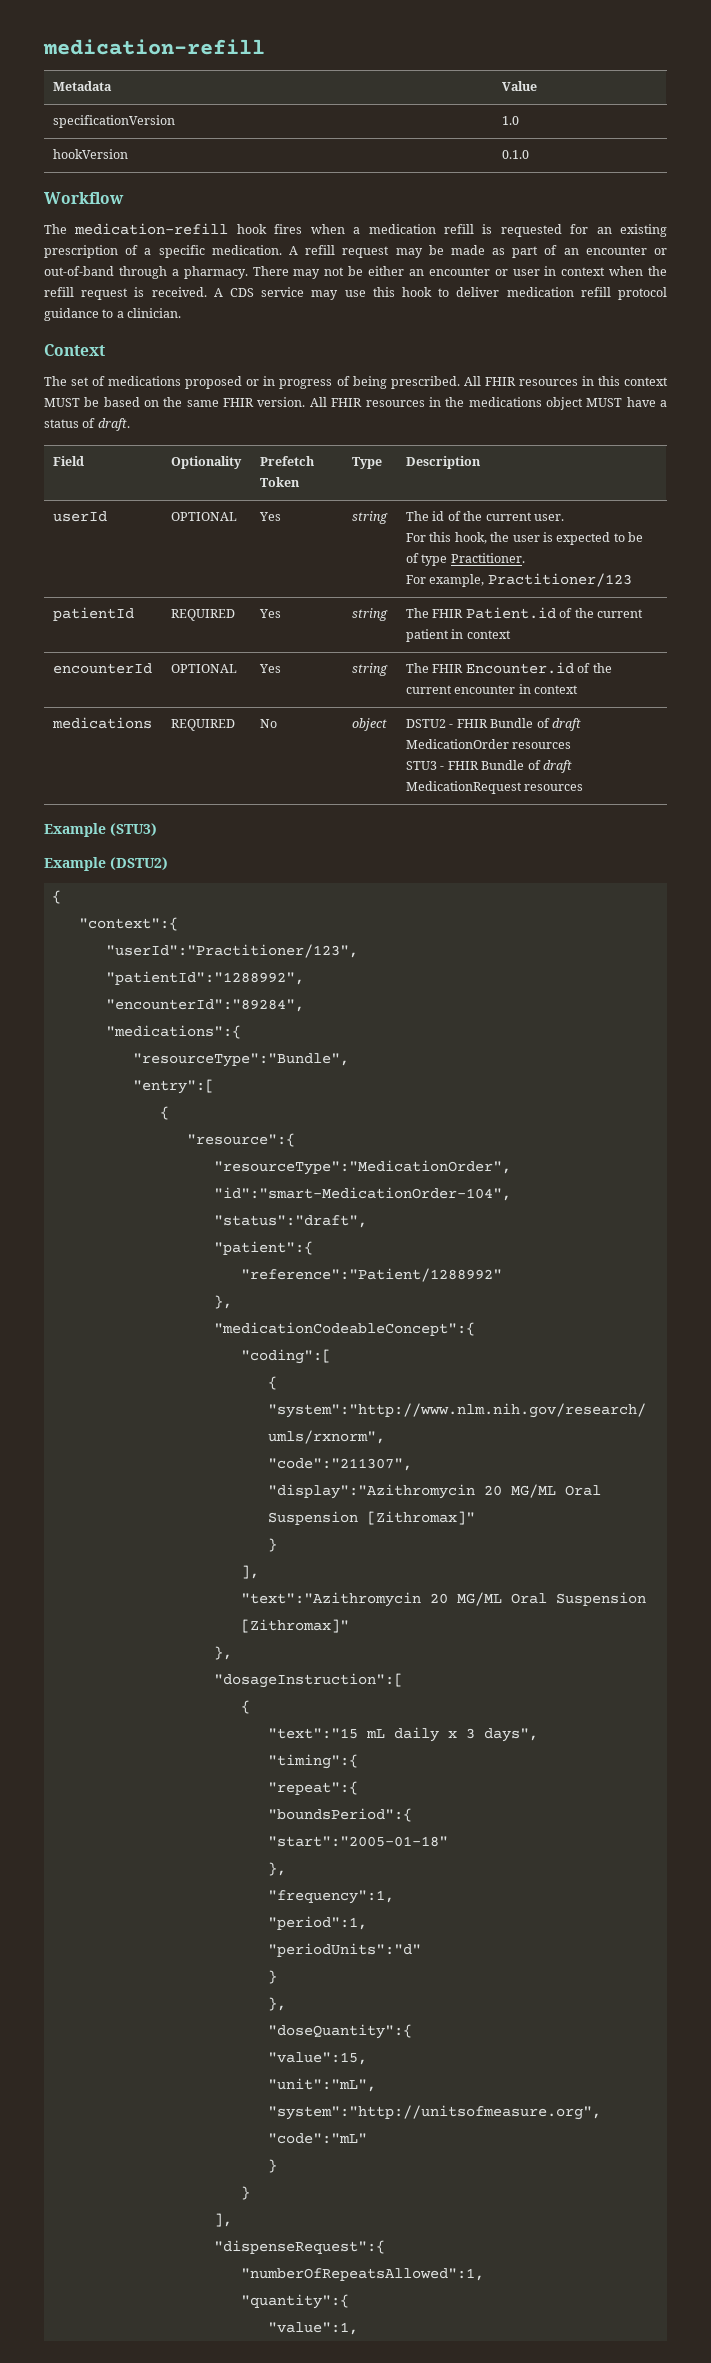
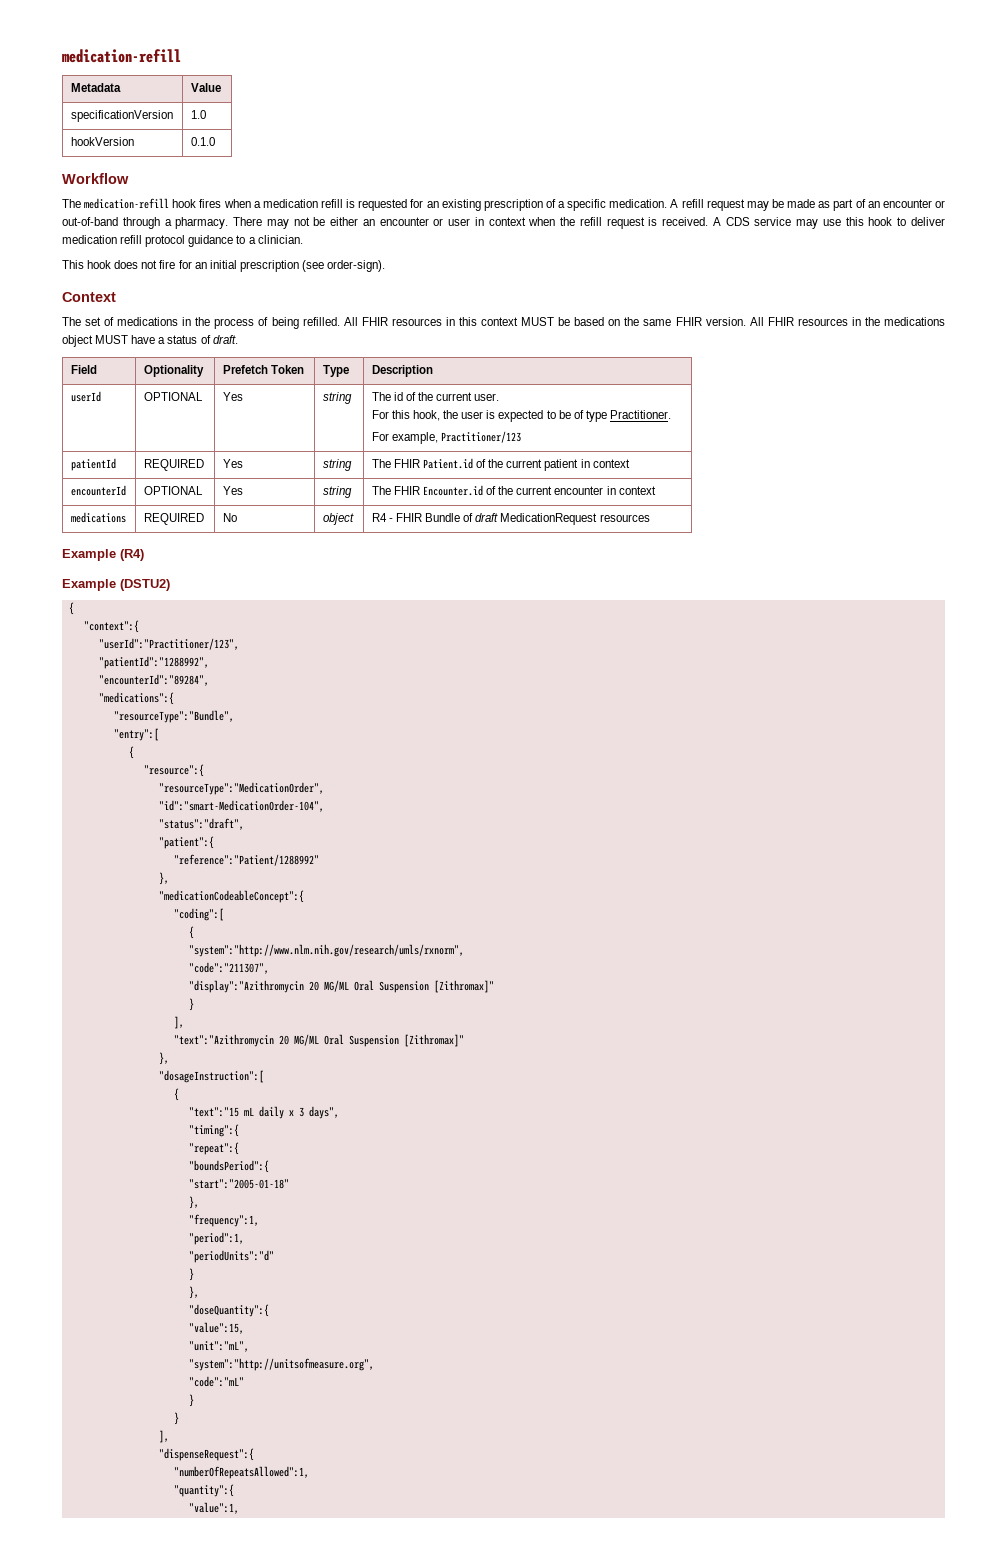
+ This hook does not fire for an initial prescription (see order-sign).
- The set of medications proposed or in progress of being prescribed.
+ The set of medications in the process of being refilled.
- medications | REQUIRED | No | object | DSTU2 - FHIR Bundle of draft MedicationOrder resources
- STU3 - FHIR Bundle of draft MedicationRequest resources
+ medications | REQUIRED | No | object | R4 - FHIR Bundle of draft MedicationRequest resources
- Example (STU3)
+ Example (R4)

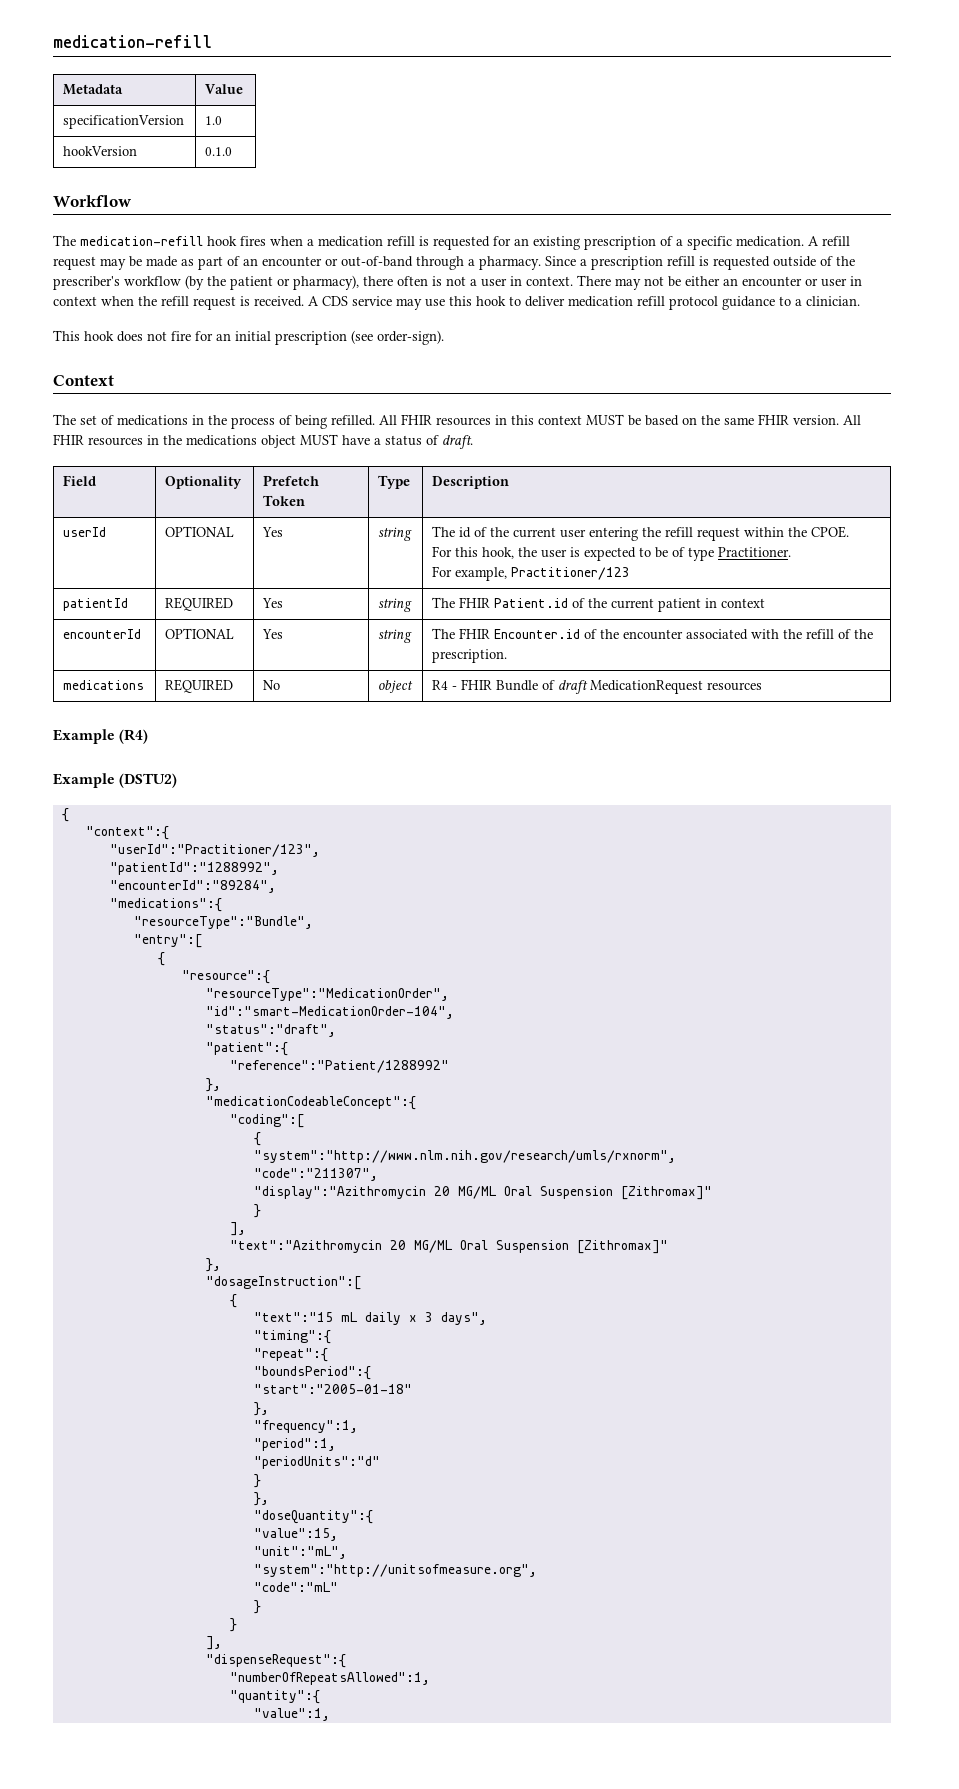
+ Since a prescription refill is requested outside of the prescriber's workflow (by the patient or pharmacy), there often is not a user in context.
- userId | OPTIONAL | Yes | string | The id of the current user.
+ userId | OPTIONAL | Yes | string | The id of the current user entering the refill request within the CPOE.
- encounterId | OPTIONAL | Yes | string | The FHIR Encounter.id of the current encounter in context
+ encounterId | OPTIONAL | Yes | string | The FHIR Encounter.id of the encounter associated with the refill of the prescription.

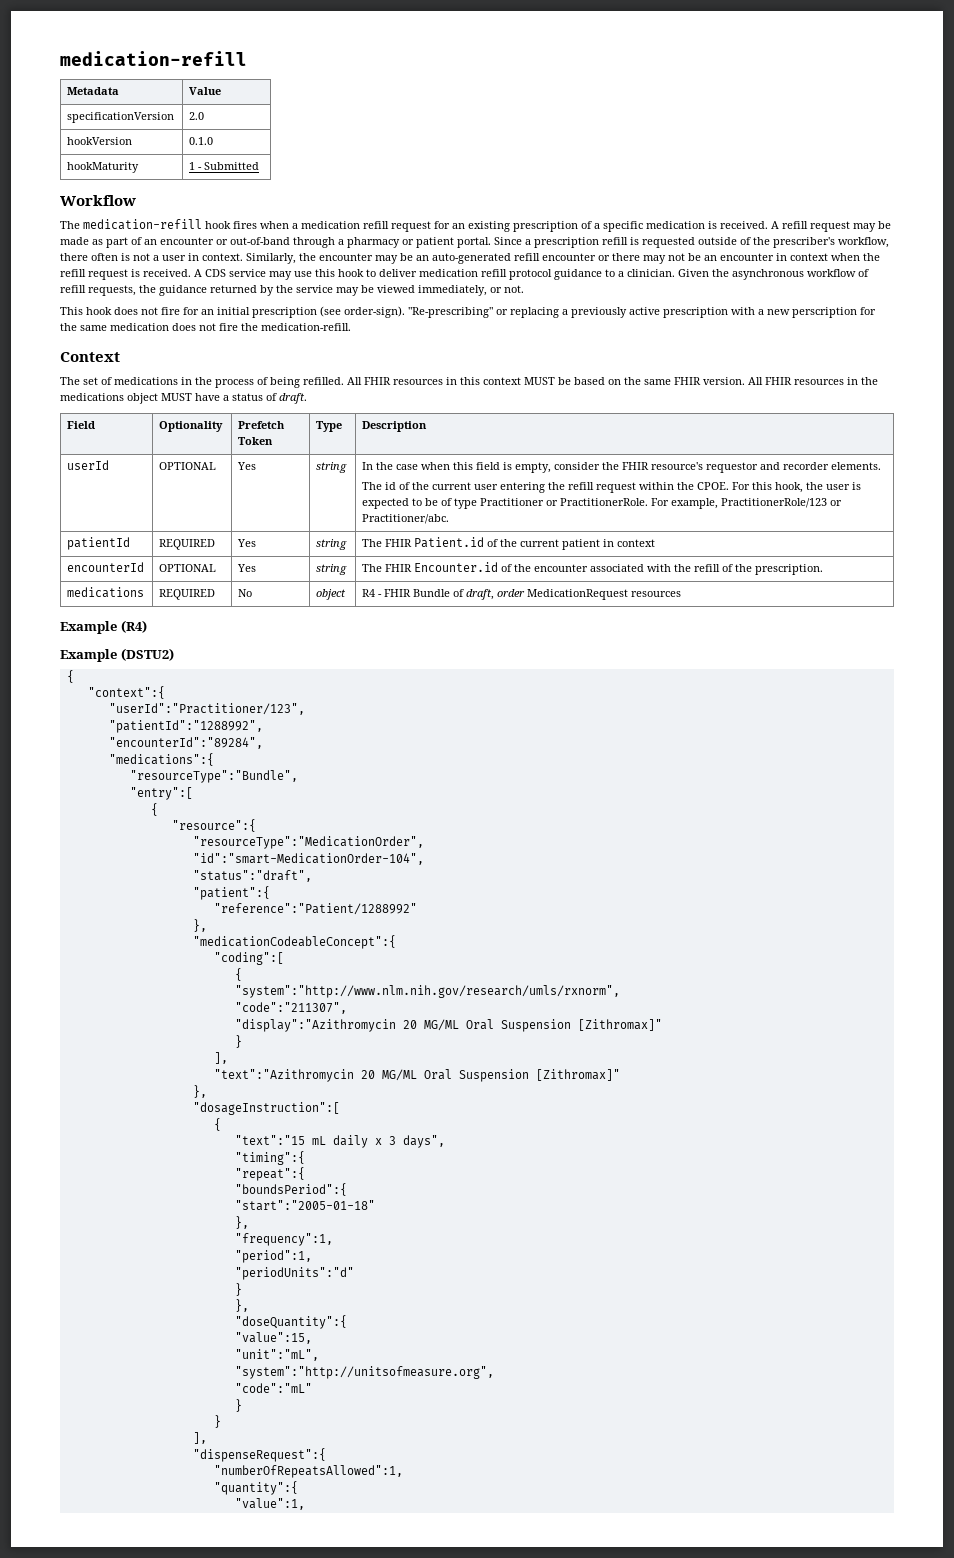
- specificationVersion | 1.0
+ specificationVersion | 2.0
+ hookMaturity | 1 - Submitted
- The medication-refill hook fires when a medication refill is requested for an existing prescription of a specific medication.
+ The medication-refill hook fires when a medication refill request for an existing prescription of a specific medication is received.
- A refill request may be made as part of an encounter or out-of-band through a pharmacy.
+ A refill request may be made as part of an encounter or out-of-band through a pharmacy or patient portal.
- Since a prescription refill is requested outside of the prescriber's workflow (by the patient or pharmacy), there often is not a user in context.
+ Since a prescription refill is requested outside of the prescriber's workflow, there often is not a user in context.
- There may not be either an encounter or user in context when the refill request is received.
+ Similarly, the encounter may be an auto-generated refill encounter or there may not be an encounter in context when the refill request is received.
+ Given the asynchronous workflow of refill requests, the guidance returned by the service may be viewed immediately, or not.
+ "Re-prescribing" or replacing a previously active prescription with a new perscription for the same medication does not fire the medication-refill.
+ In the case when this field is empty, consider the FHIR resource's requestor and recorder elements.
- The id of the current user entering the refill request within the CPOE.
- For this hook, the user is expected to be of type Practitioner.
- For example, Practitioner/123
+ The id of the current user entering the refill request within the CPOE. For this hook, the user is expected to be of type Practitioner or PractitionerRole. For example, PractitionerRole/123 or Practitioner/abc.
- medications | REQUIRED | No | object | R4 - FHIR Bundle of draft MedicationRequest resources
+ medications | REQUIRED | No | object | R4 - FHIR Bundle of draft, order MedicationRequest resources

